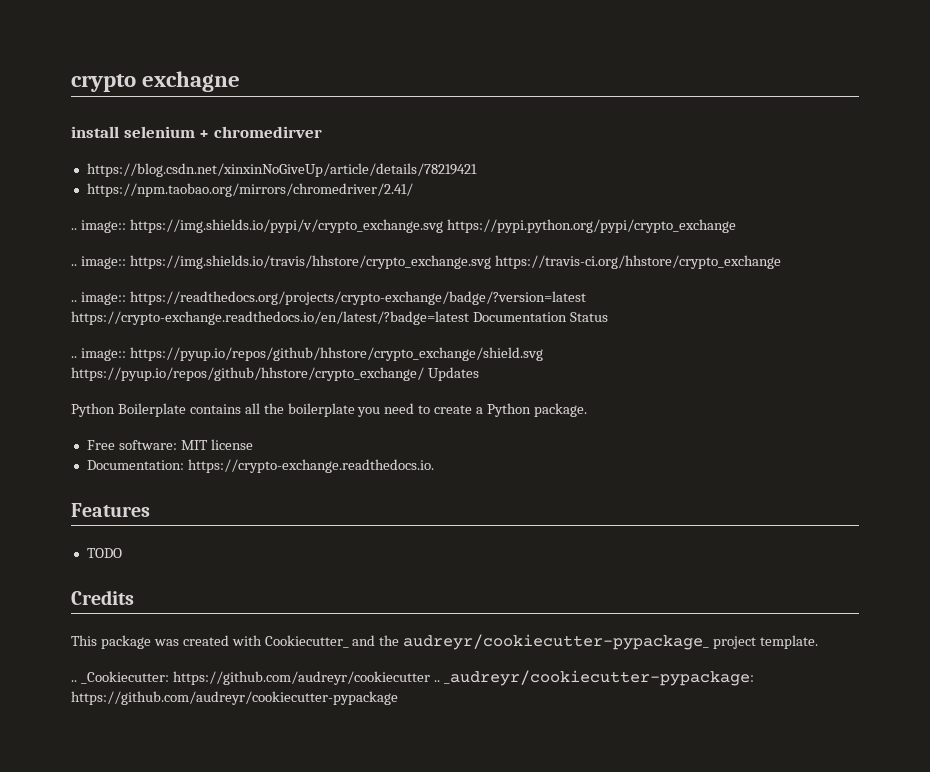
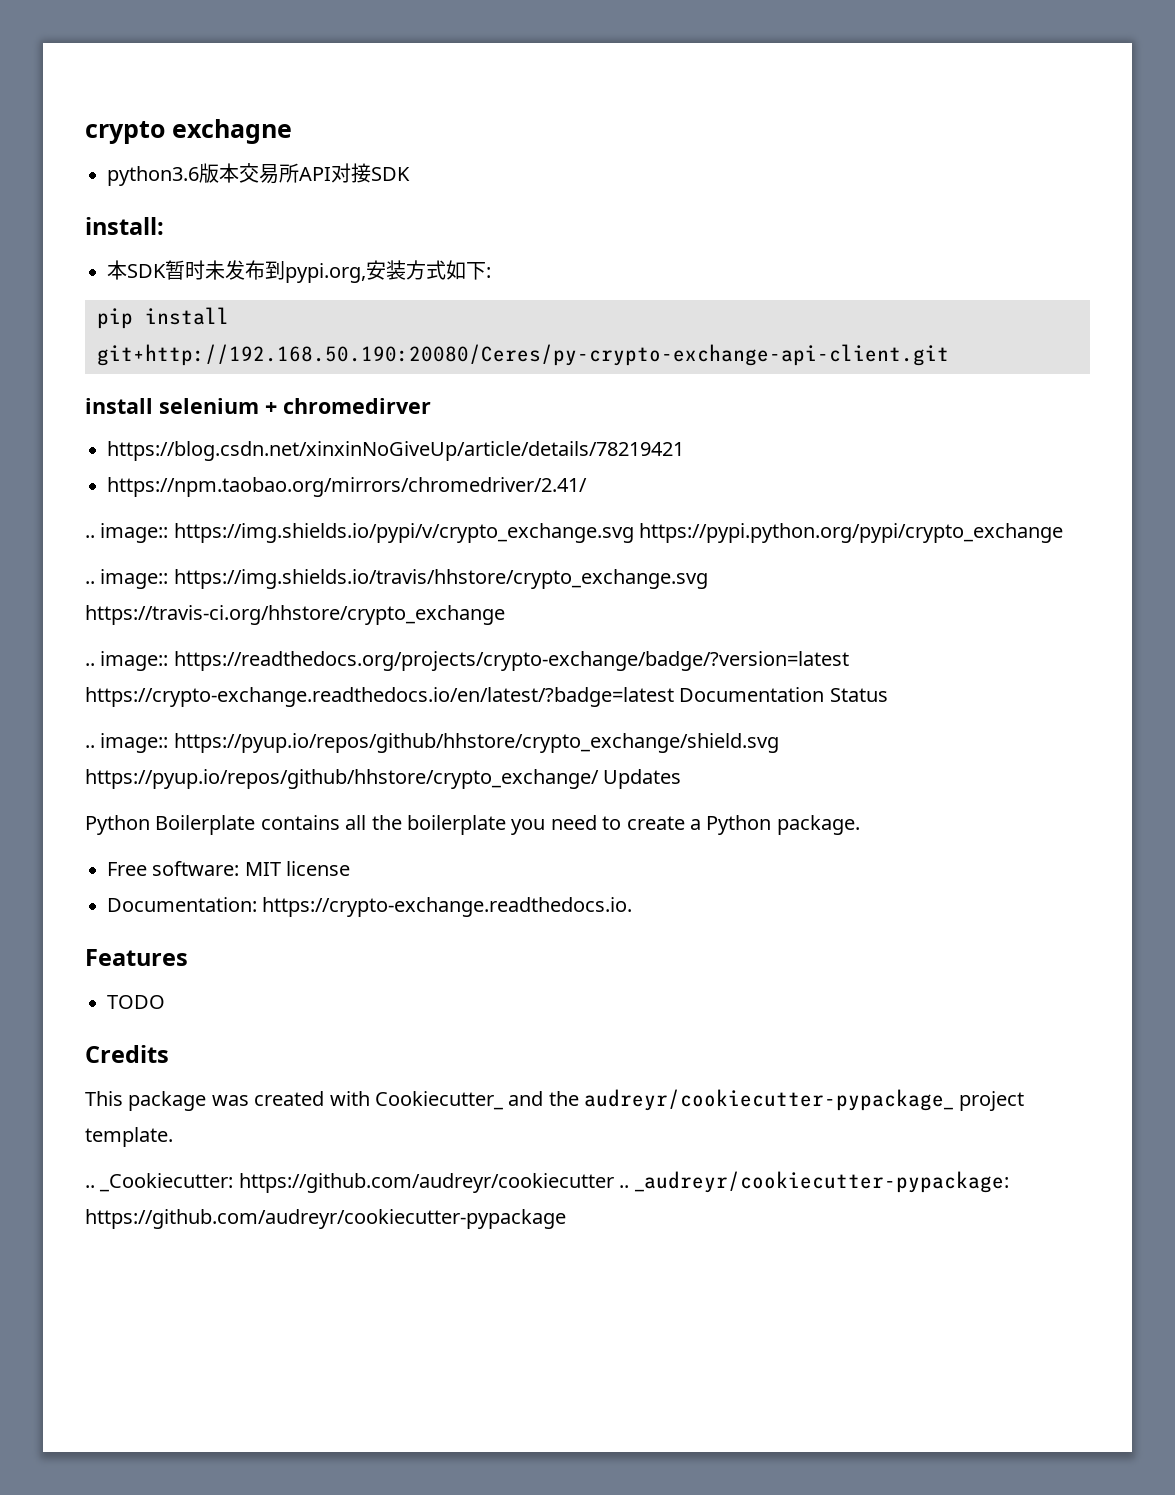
+ python3.6版本交易所API对接SDK
+ install:
+ 本SDK暂时未发布到pypi.org,安装方式如下:
+ pip install git+http://192.168.50.190:20080/Ceres/py-crypto-exchange-api-client.git

